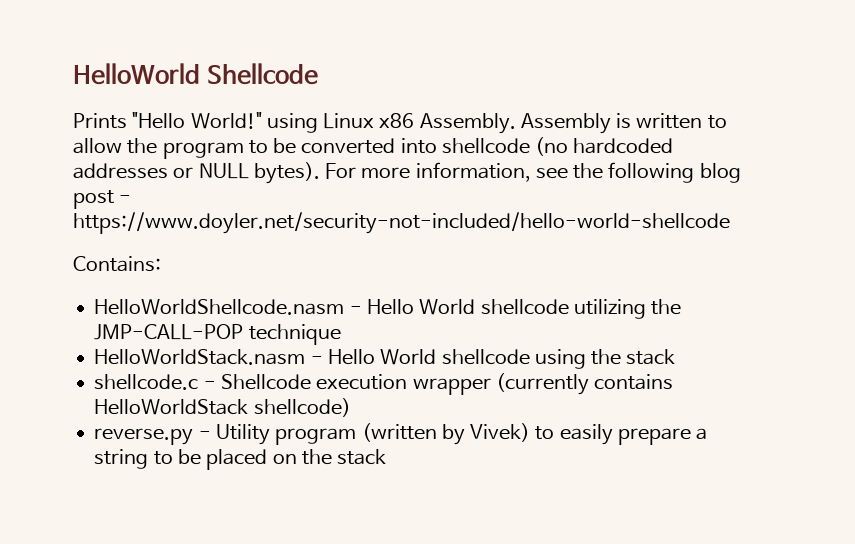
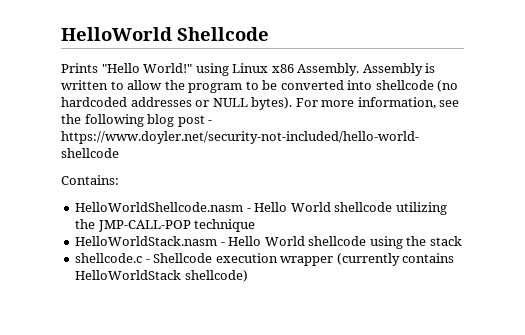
- reverse.py - Utility program (written by Vivek) to easily prepare a string to be placed on the stack

